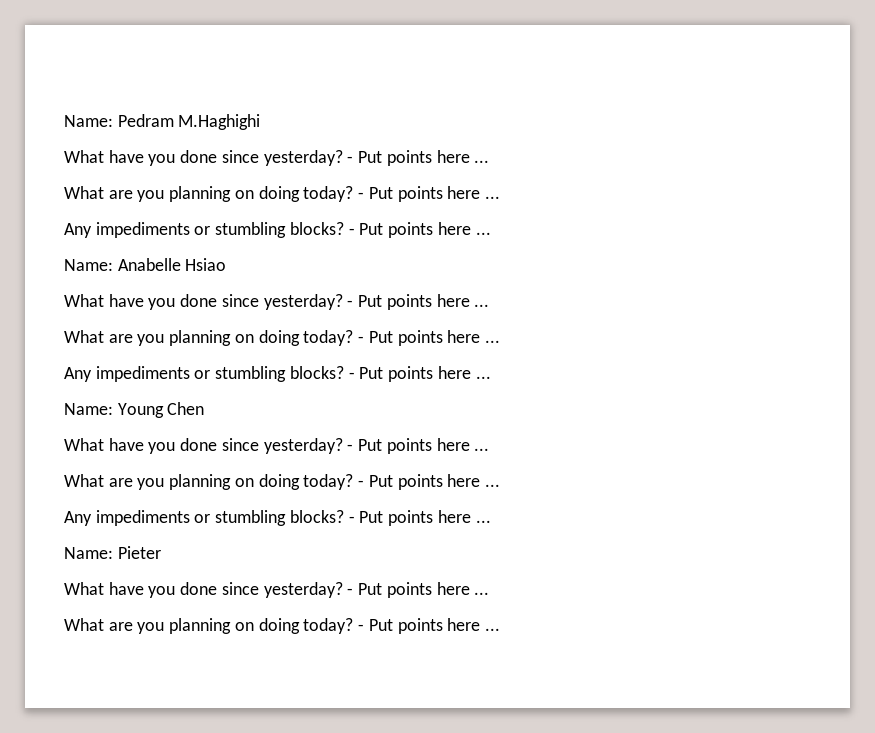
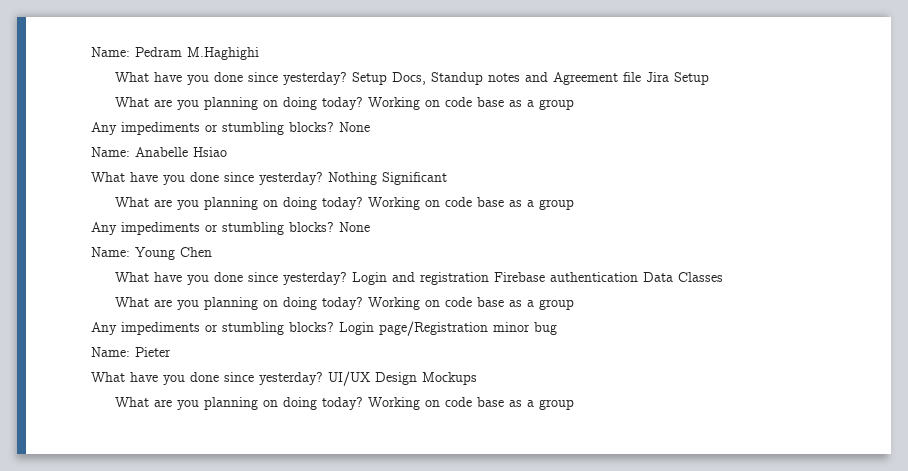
  Name: Pedram M.Haghighi
- What have you done since yesterday? - Put points here ...
- What are you planning on doing today? - Put points here ...
- Any impediments or stumbling blocks? - Put points here ...
+ What have you done since yesterday? Setup Docs, Standup notes and Agreement file Jira Setup
+ What are you planning on doing today? Working on code base as a group
+ Any impediments or stumbling blocks? None
  Name: Anabelle Hsiao
- What have you done since yesterday? - Put points here ...
- What are you planning on doing today? - Put points here ...
- Any impediments or stumbling blocks? - Put points here ...
+ What have you done since yesterday? Nothing Significant
+ What are you planning on doing today? Working on code base as a group
+ Any impediments or stumbling blocks? None
  Name: Young Chen
- What have you done since yesterday? - Put points here ...
- What are you planning on doing today? - Put points here ...
- Any impediments or stumbling blocks? - Put points here ...
+ What have you done since yesterday? Login and registration Firebase authentication Data Classes
+ What are you planning on doing today? Working on code base as a group
+ Any impediments or stumbling blocks? Login page/Registration minor bug
  Name: Pieter
- What have you done since yesterday? - Put points here ...
- What are you planning on doing today? - Put points here ...
+ What have you done since yesterday? UI/UX Design Mockups
+ What are you planning on doing today? Working on code base as a group

